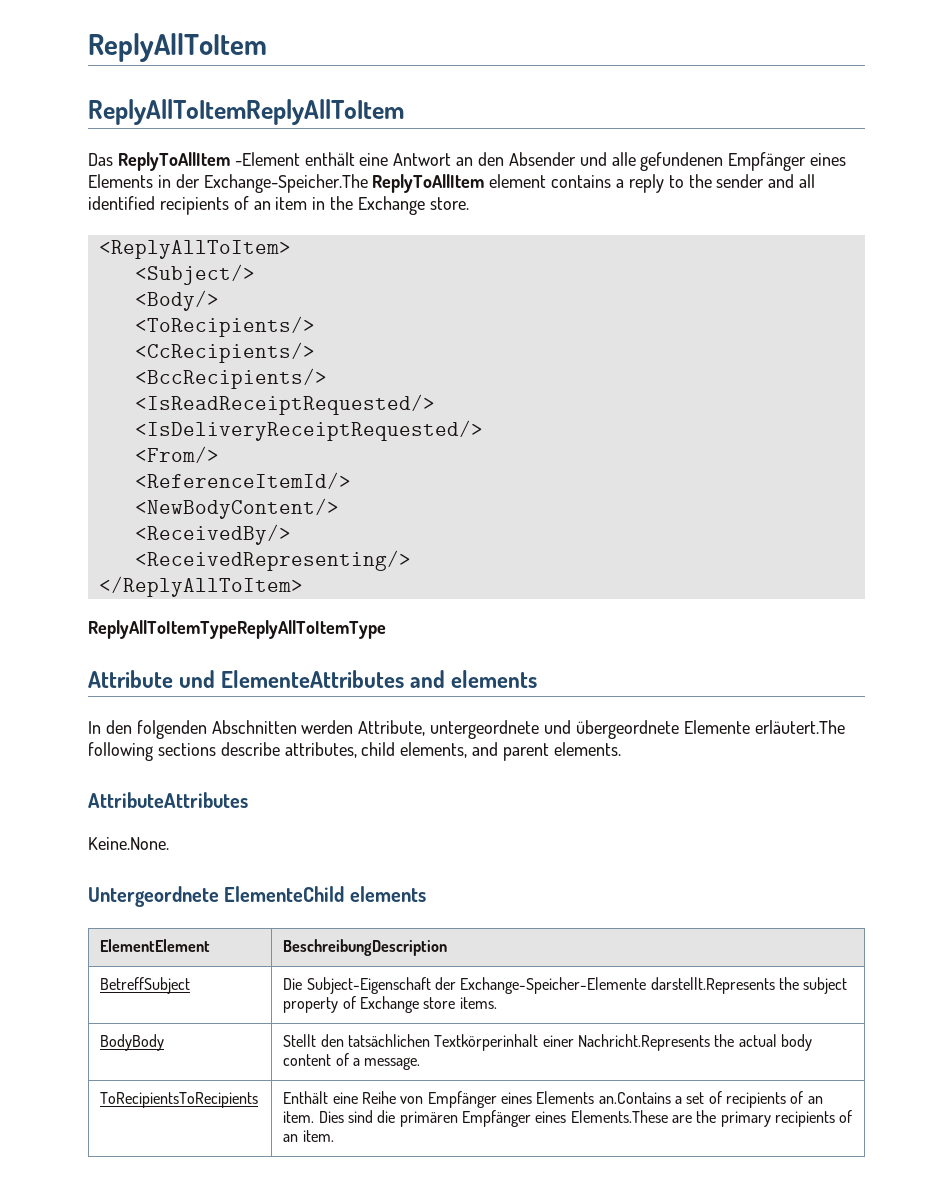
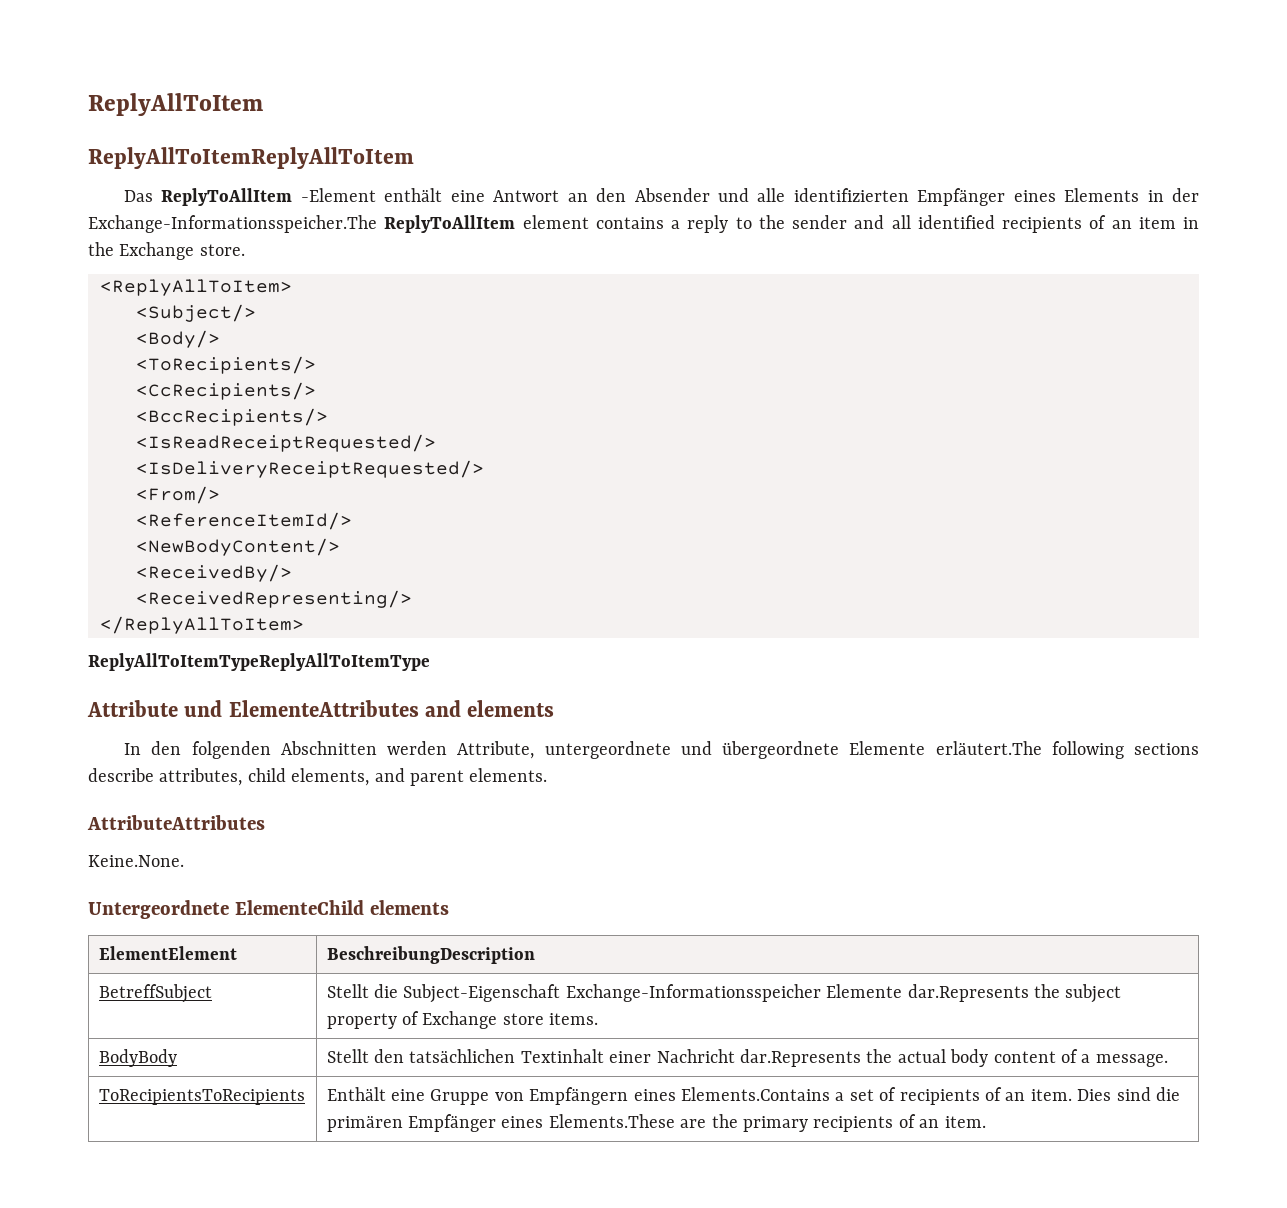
- Das ReplyToAllItem -Element enthält eine Antwort an den Absender und alle gefundenen Empfänger eines Elements in der Exchange-Speicher.The ReplyToAllItem element contains a reply to the sender and all identified recipients of an item in the Exchange store.
+ Das ReplyToAllItem -Element enthält eine Antwort an den Absender und alle identifizierten Empfänger eines Elements in der Exchange-Informationsspeicher.The ReplyToAllItem element contains a reply to the sender and all identified recipients of an item in the Exchange store.
- BetreffSubject | Die Subject-Eigenschaft der Exchange-Speicher-Elemente darstellt.Represents the subject property of Exchange store items.
+ BetreffSubject | Stellt die Subject-Eigenschaft Exchange-Informationsspeicher Elemente dar.Represents the subject property of Exchange store items.
- BodyBody | Stellt den tatsächlichen Textkörperinhalt einer Nachricht.Represents the actual body content of a message.
+ BodyBody | Stellt den tatsächlichen Textinhalt einer Nachricht dar.Represents the actual body content of a message.
- ToRecipientsToRecipients | Enthält eine Reihe von Empfänger eines Elements an.Contains a set of recipients of an item. Dies sind die primären Empfänger eines Elements.These are the primary recipients of an item.
+ ToRecipientsToRecipients | Enthält eine Gruppe von Empfängern eines Elements.Contains a set of recipients of an item. Dies sind die primären Empfänger eines Elements.These are the primary recipients of an item.

